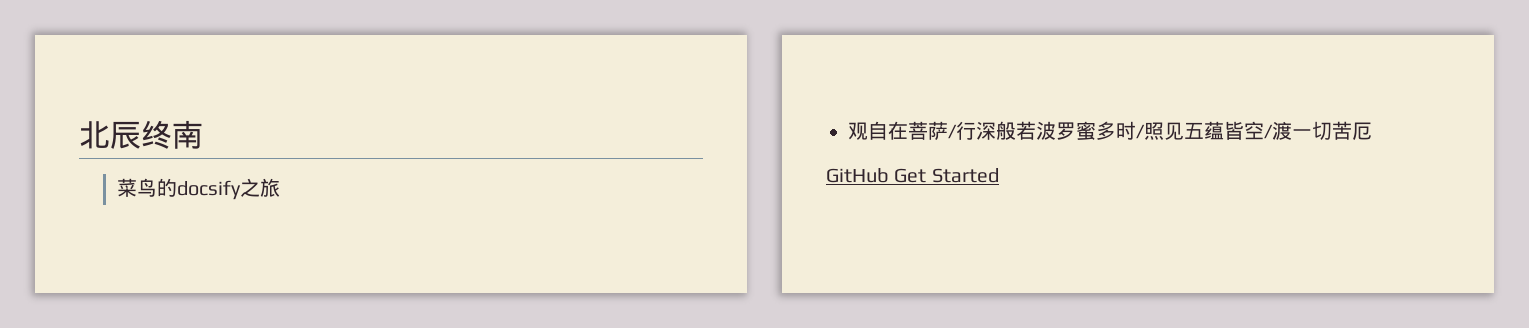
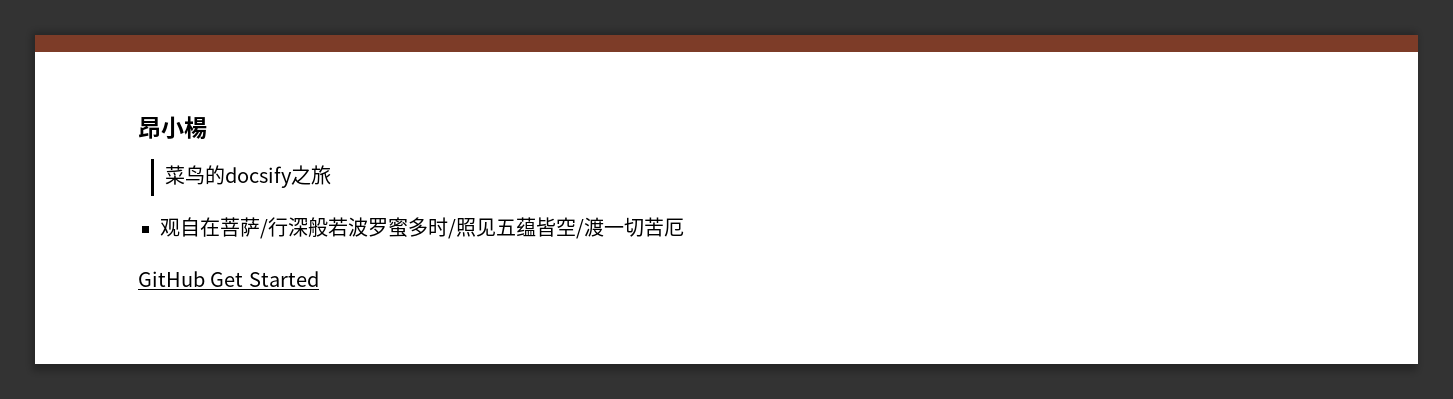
- 北辰终南
+ 昂小楊

